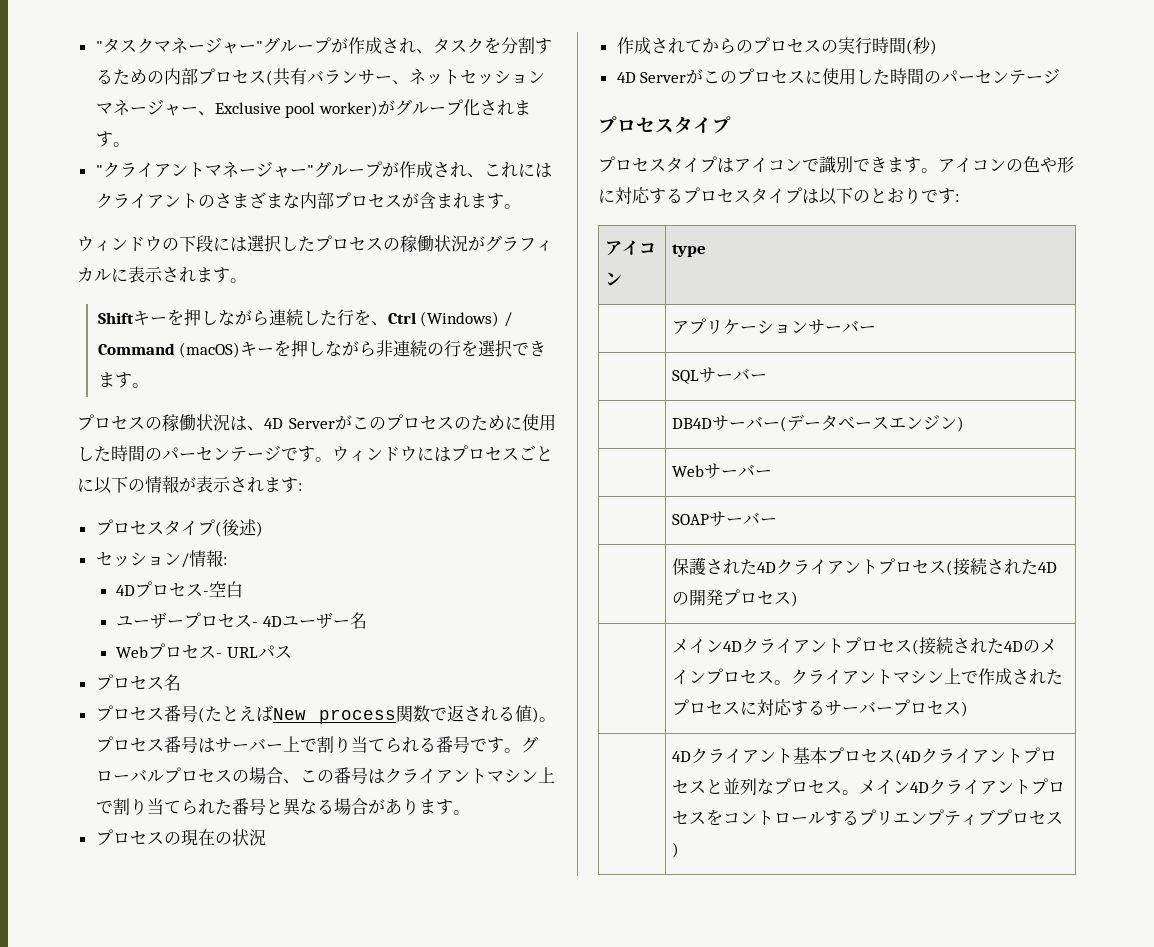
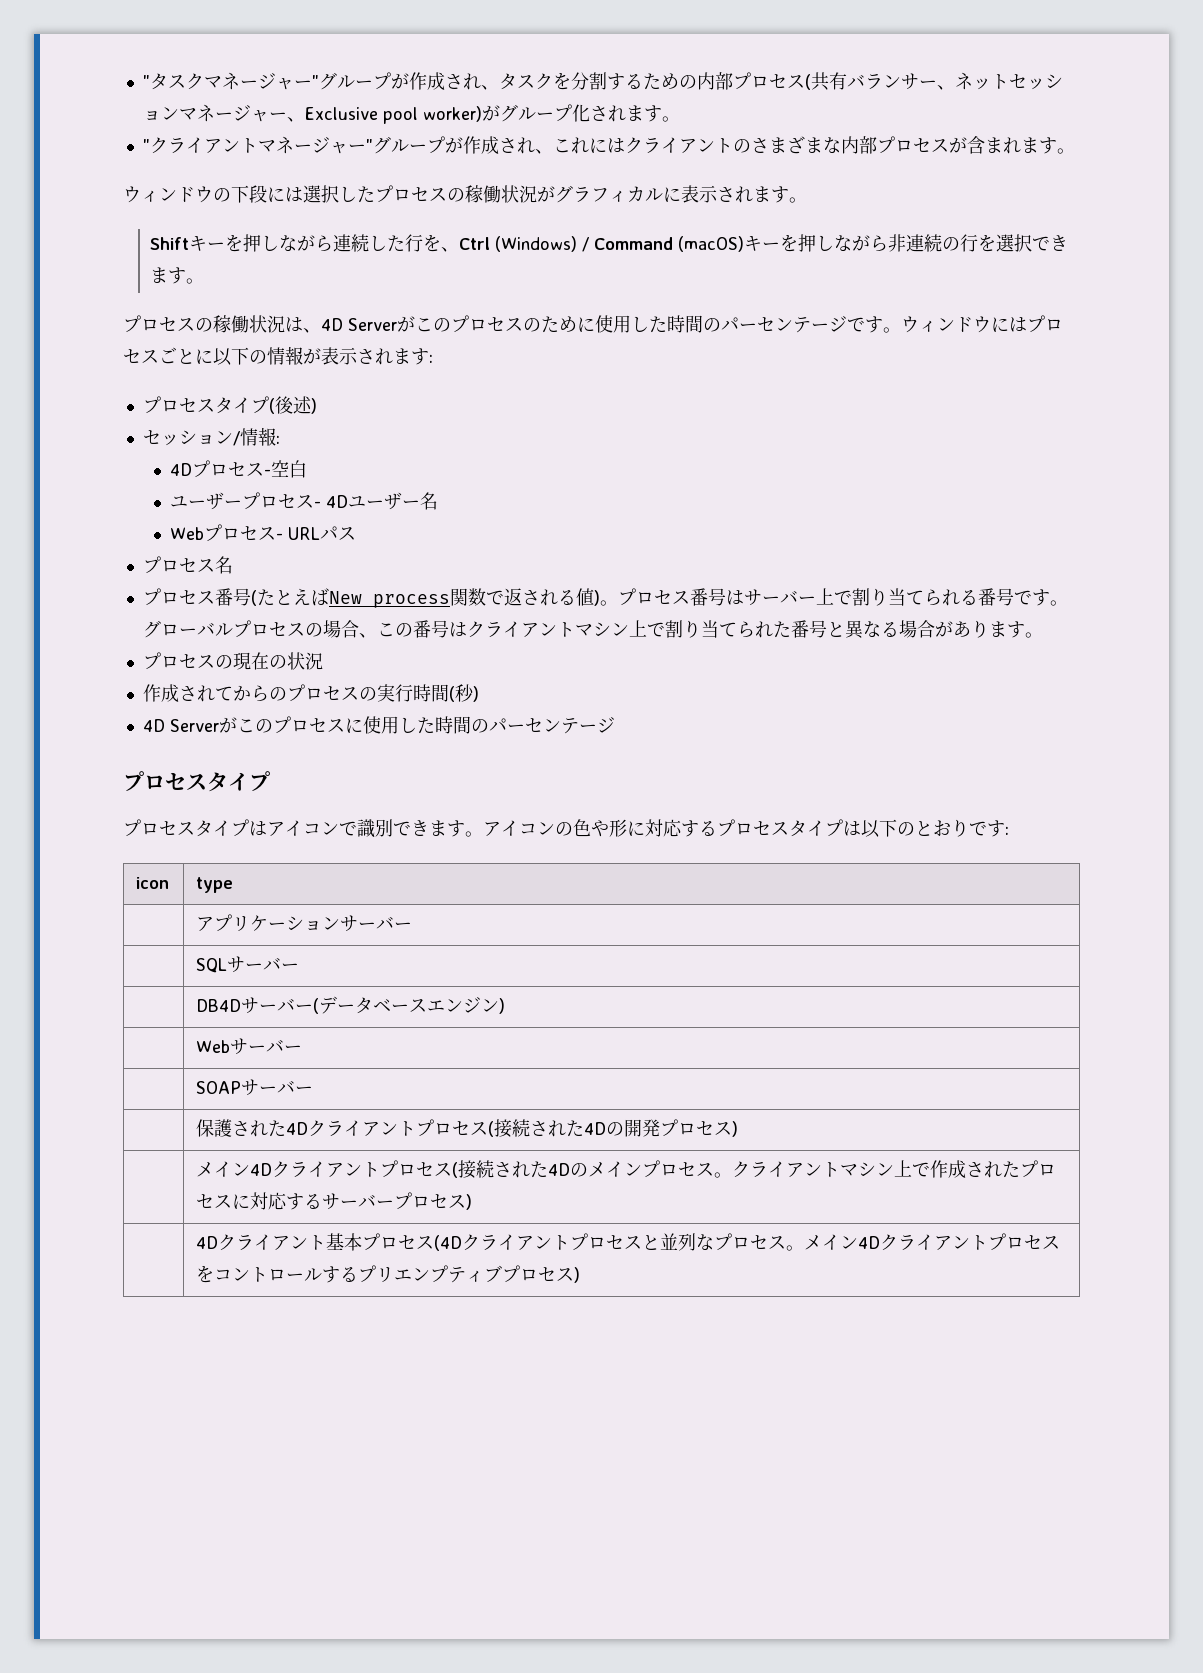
- アイコン | type
+ icon | type

